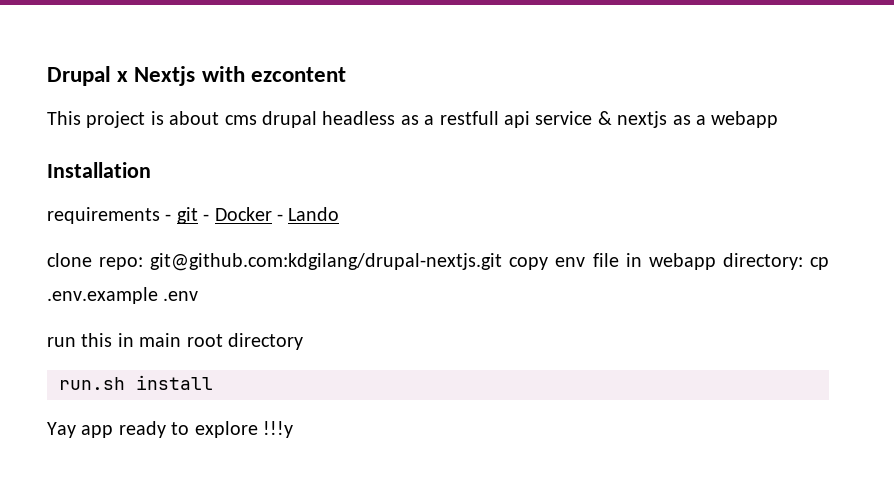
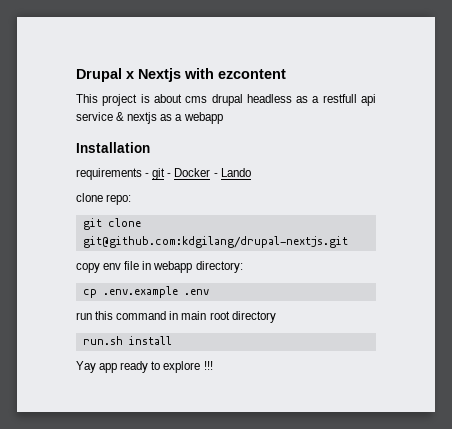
- clone repo: git@github.com:kdgilang/drupal-nextjs.git copy env file in webapp directory: cp .env.example .env
+ clone repo:
+ git clone git@github.com:kdgilang/drupal-nextjs.git
+ copy env file in webapp directory:
+ cp .env.example .env
- run this in main root directory
+ run this command in main root directory
- Yay app ready to explore !!!y
+ Yay app ready to explore !!!

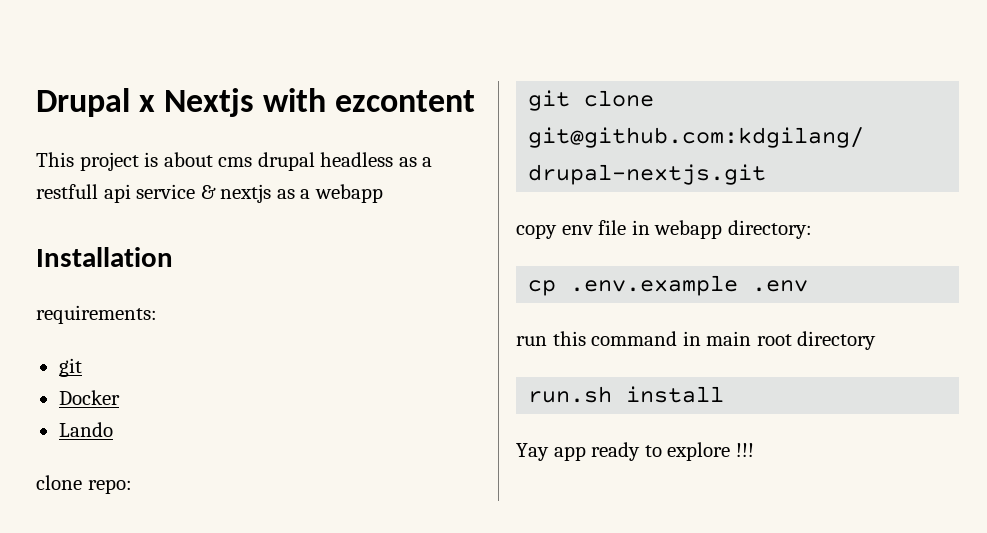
- requirements - git - Docker - Lando
+ requirements:
+ git
+ Docker
+ Lando

